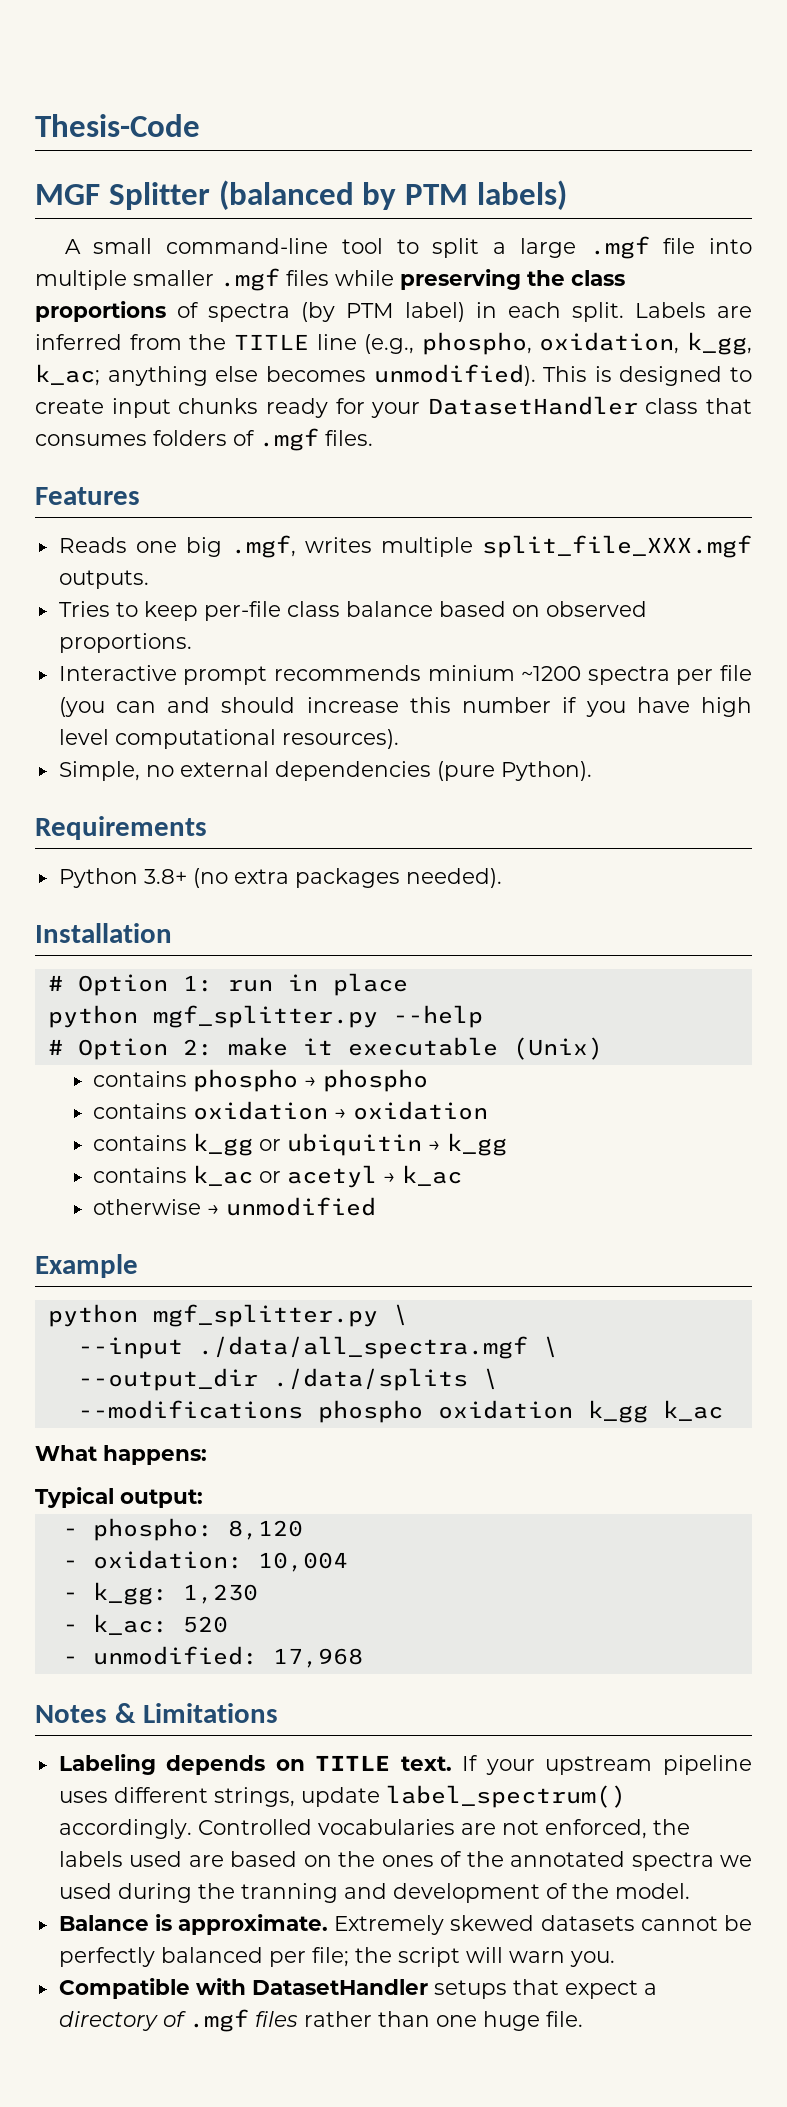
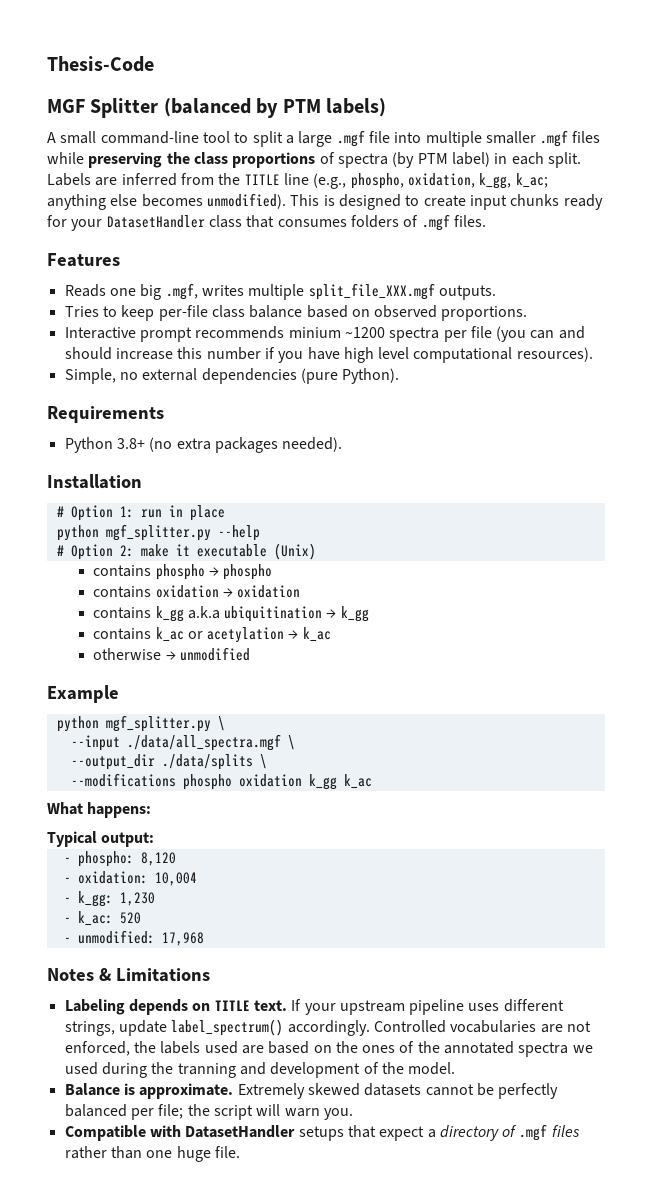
- contains k_gg or ubiquitin → k_gg
+ contains k_gg a.k.a ubiquitination → k_gg
- contains k_ac or acetyl → k_ac
+ contains k_ac or acetylation → k_ac

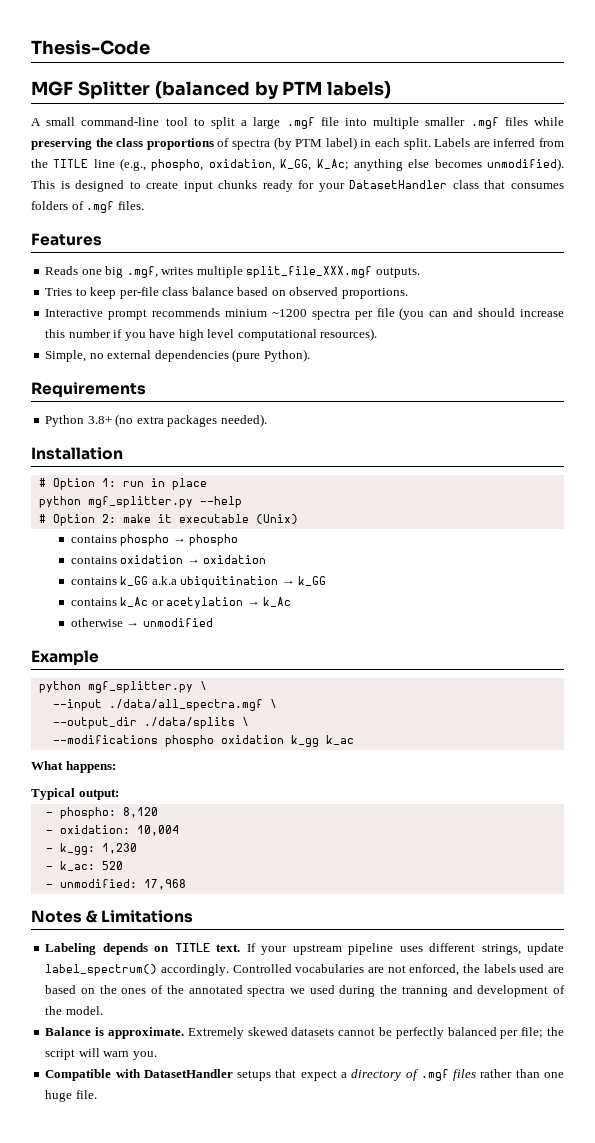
- Labels are inferred from the TITLE line (e.g., phospho, oxidation, k_gg, k_ac; anything else becomes unmodified).
+ Labels are inferred from the TITLE line (e.g., phospho, oxidation, K_GG, K_Ac; anything else becomes unmodified).
- contains k_gg a.k.a ubiquitination → k_gg
- contains k_ac or acetylation → k_ac
+ contains k_GG a.k.a ubiquitination → k_GG
+ contains k_Ac or acetylation → k_Ac

